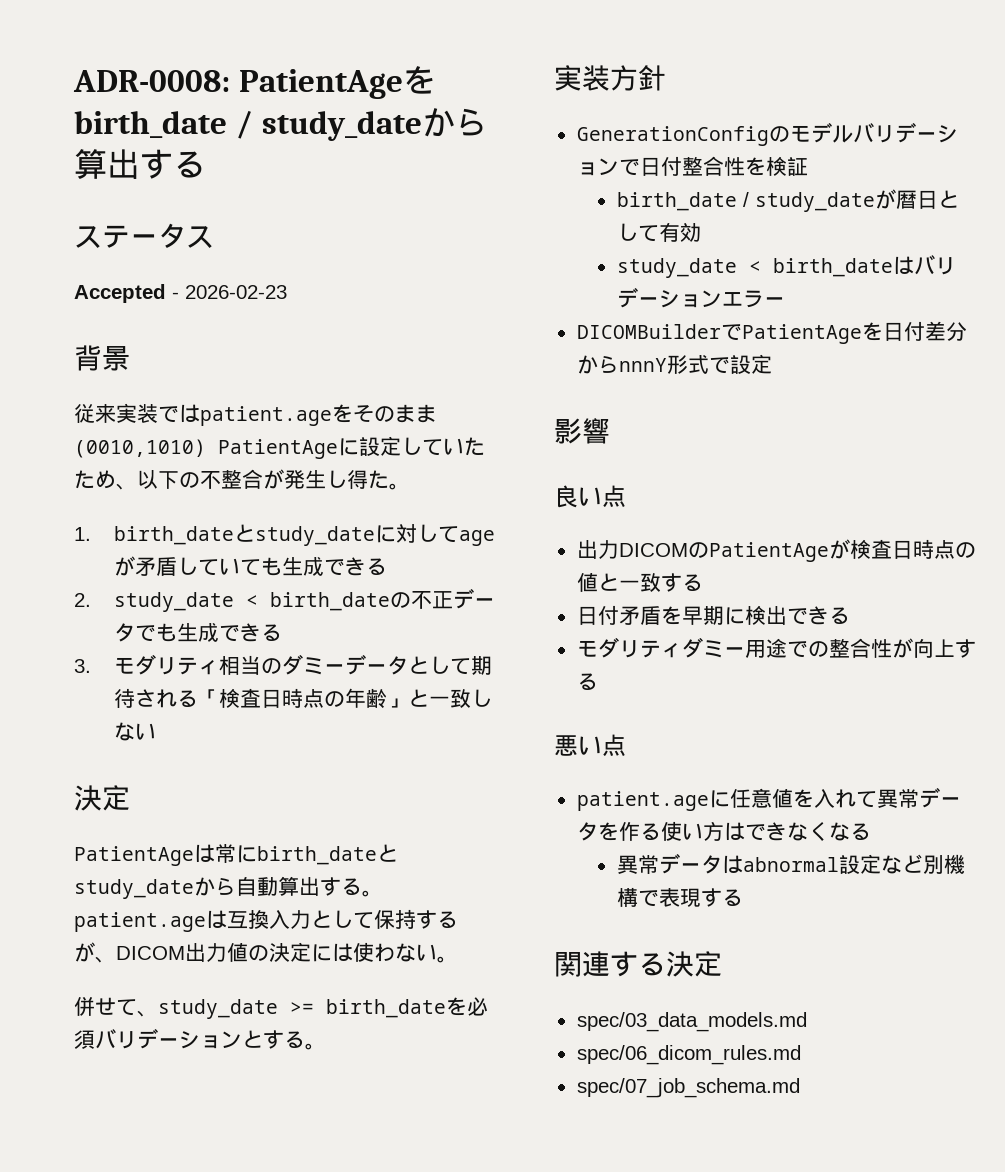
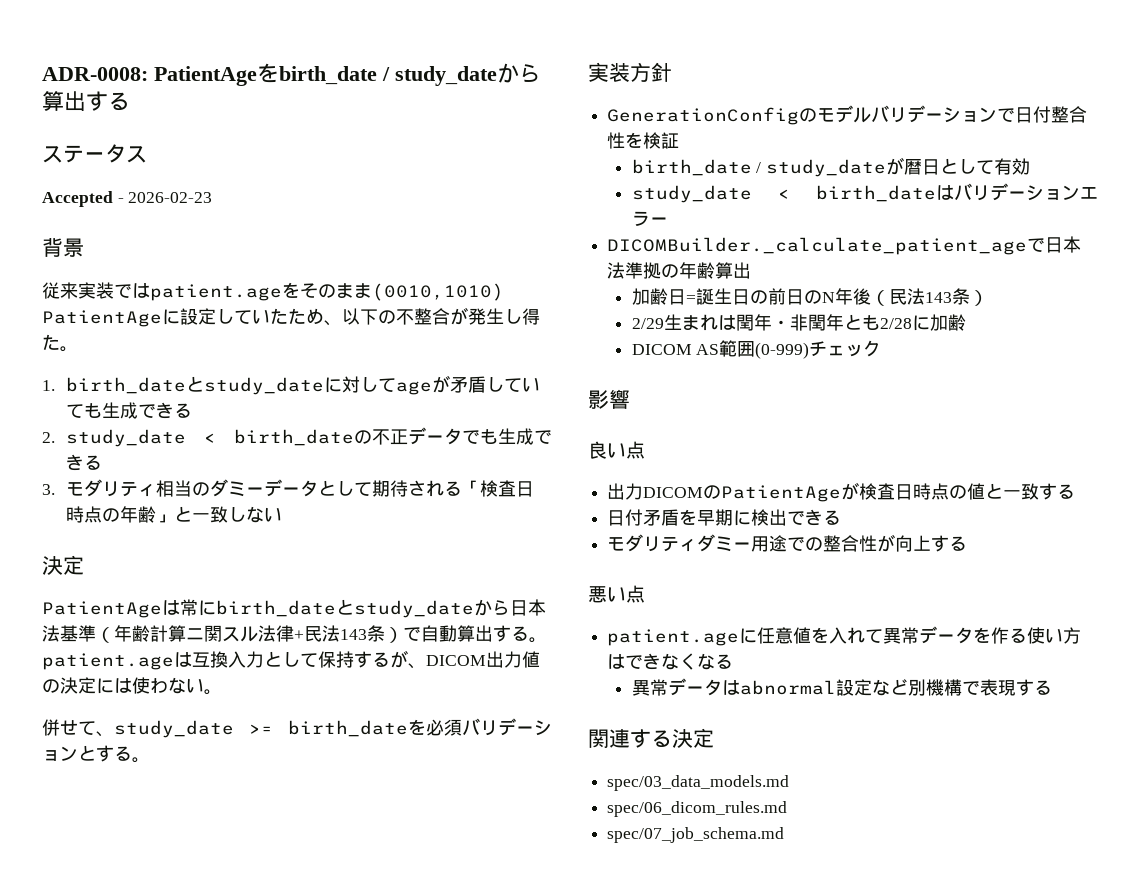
- PatientAgeは常にbirth_dateとstudy_dateから自動算出する。patient.ageは互換入力として保持するが、DICOM出力値の決定には使わない。
+ PatientAgeは常にbirth_dateとstudy_dateから日本法基準（年齢計算ニ関スル法律+民法143条）で自動算出する。patient.ageは互換入力として保持するが、DICOM出力値の決定には使わない。
- DICOMBuilderでPatientAgeを日付差分からnnnY形式で設定
+ DICOMBuilder._calculate_patient_ageで日本法準拠の年齢算出
+ 加齢日=誕生日の前日のN年後（民法143条）
+ 2/29生まれは閏年・非閏年とも2/28に加齢
+ DICOM AS範囲(0-999)チェック

